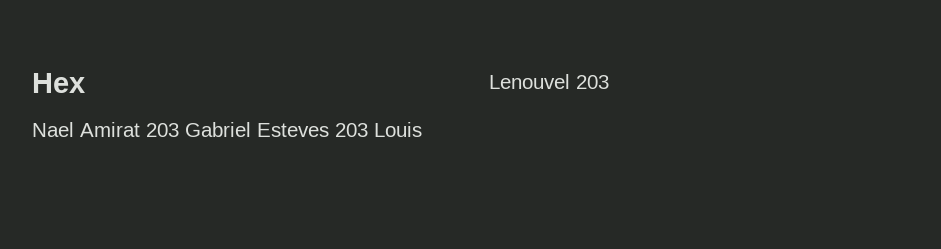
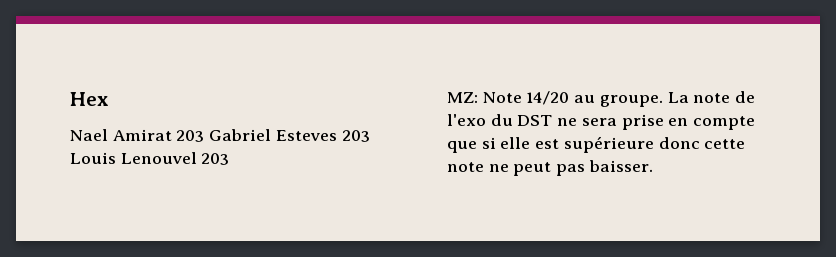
+ MZ: Note 14/20 au groupe. La note de l'exo du DST ne sera prise en compte que si elle est supérieure donc cette note ne peut pas baisser.

